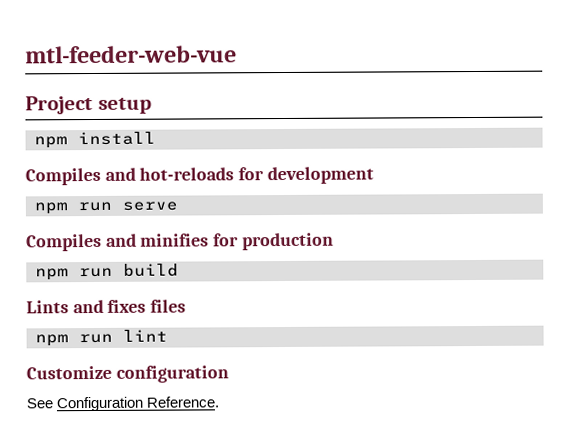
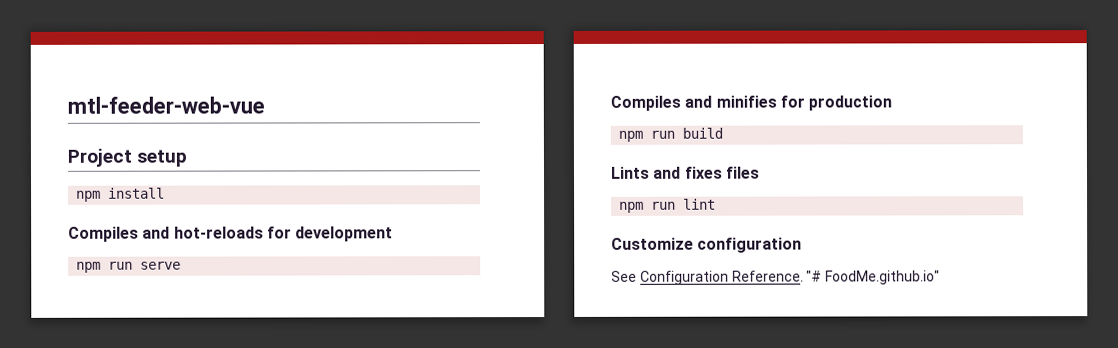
+ "# FoodMe.github.io"

